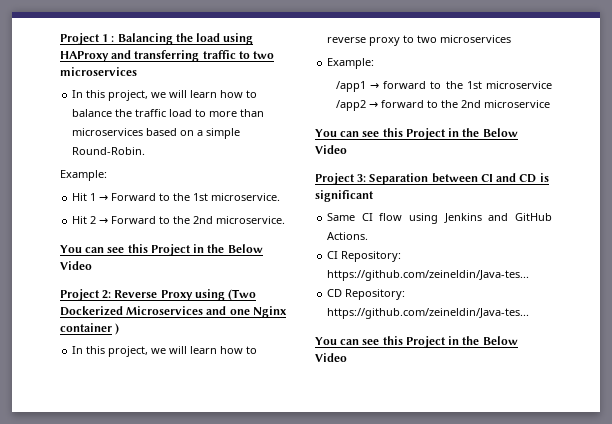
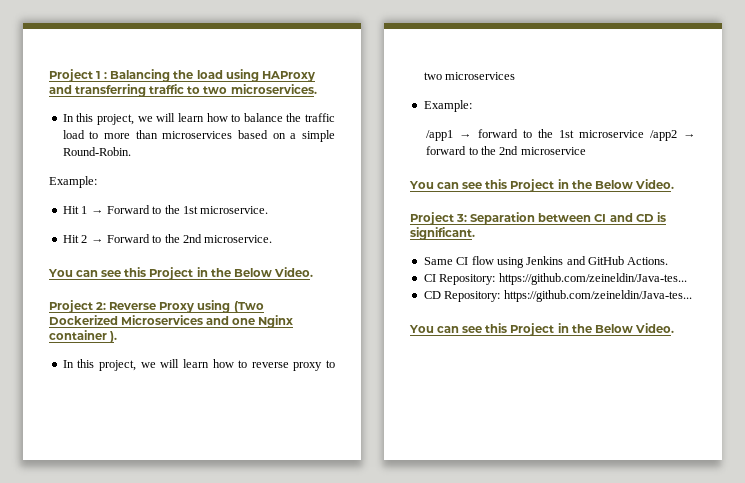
- Project 1 : Balancing the load using HAProxy and transferring traffic to two microservices
+ Project 1 : Balancing the load using HAProxy and transferring traffic to two microservices.
  Hit 2 → Forward to the 2nd microservice.
- You can see this Project in the Below Video
+ You can see this Project in the Below Video.
- Project 2: Reverse Proxy using (Two Dockerized Microservices and one Nginx container )
+ Project 2: Reverse Proxy using (Two Dockerized Microservices and one Nginx container ).
  /app1 → forward to the 1st microservice /app2 → forward to the 2nd microservice
- You can see this Project in the Below Video
+ You can see this Project in the Below Video.
- Project 3: Separation between CI and CD is significant
+ Project 3: Separation between CI and CD is significant.
  CD Repository: https://github.com/zeineldin/Java-tes...
- You can see this Project in the Below Video
+ You can see this Project in the Below Video.

